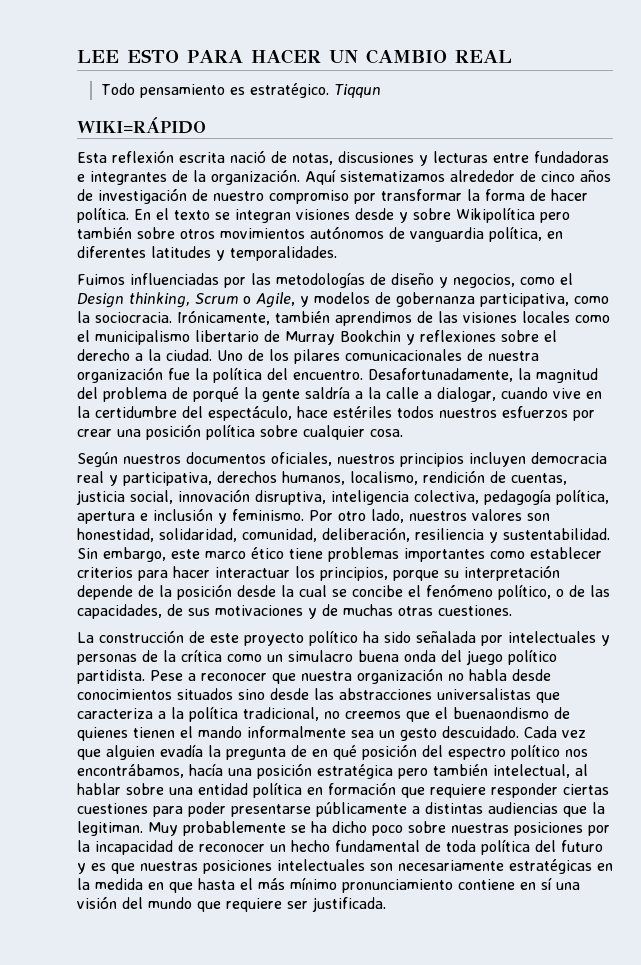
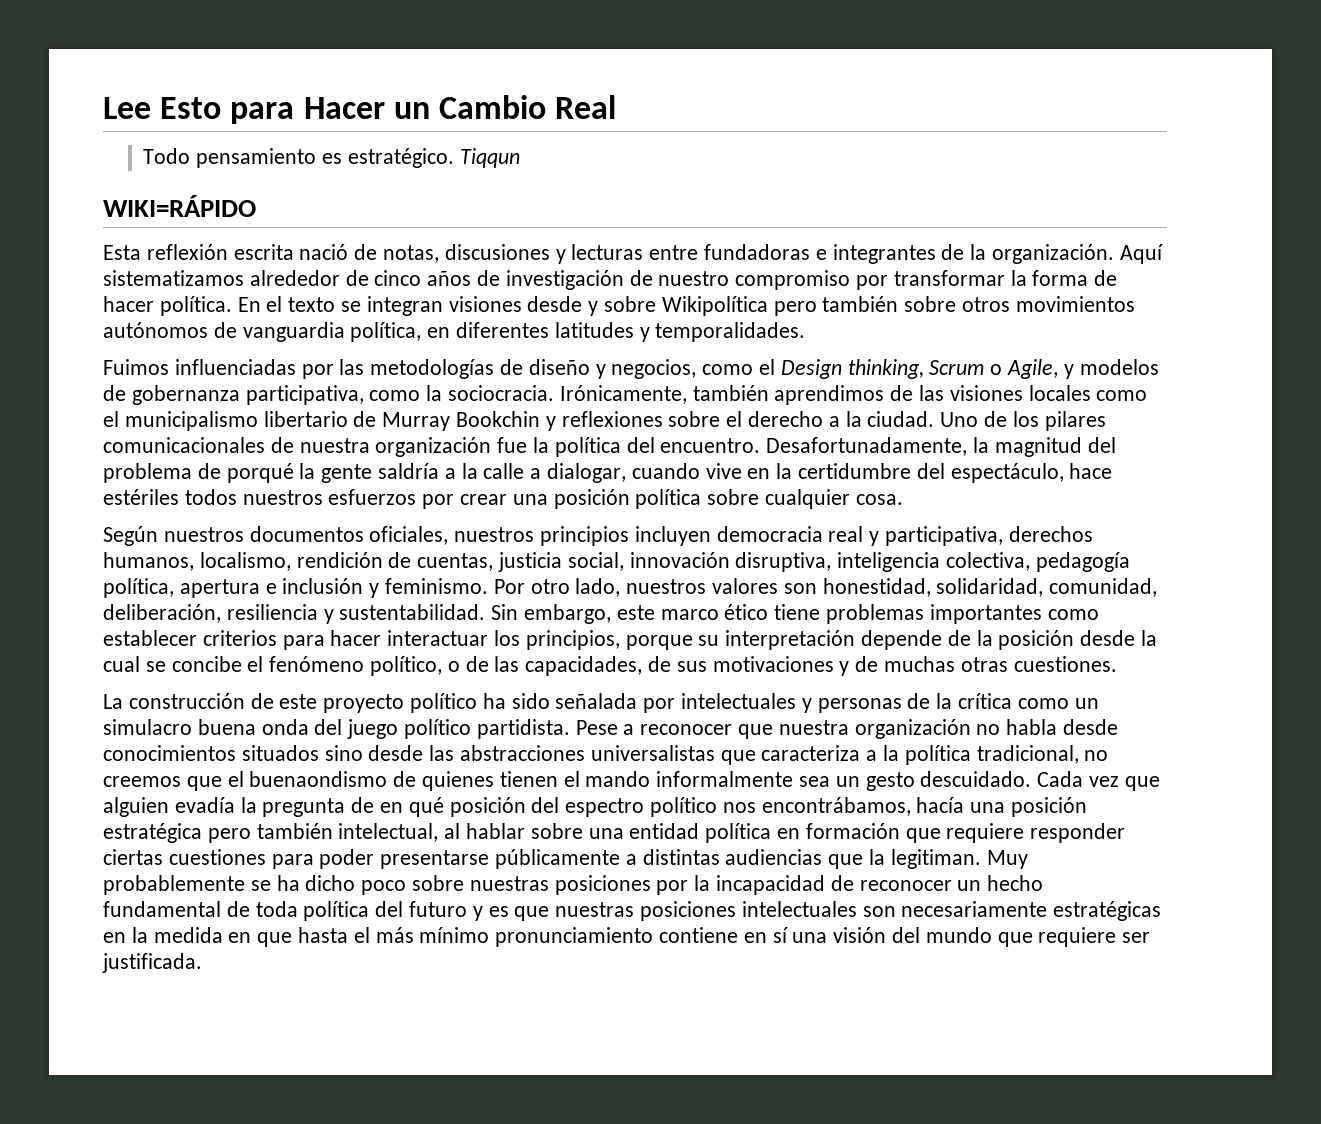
- LEE ESTO PARA HACER UN CAMBIO REAL
+ Lee Esto para Hacer un Cambio Real

